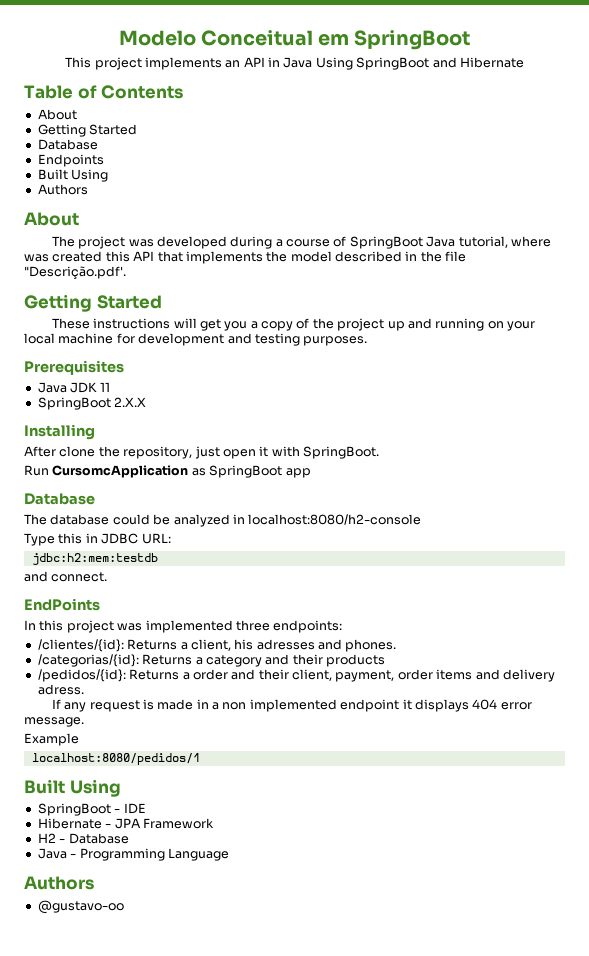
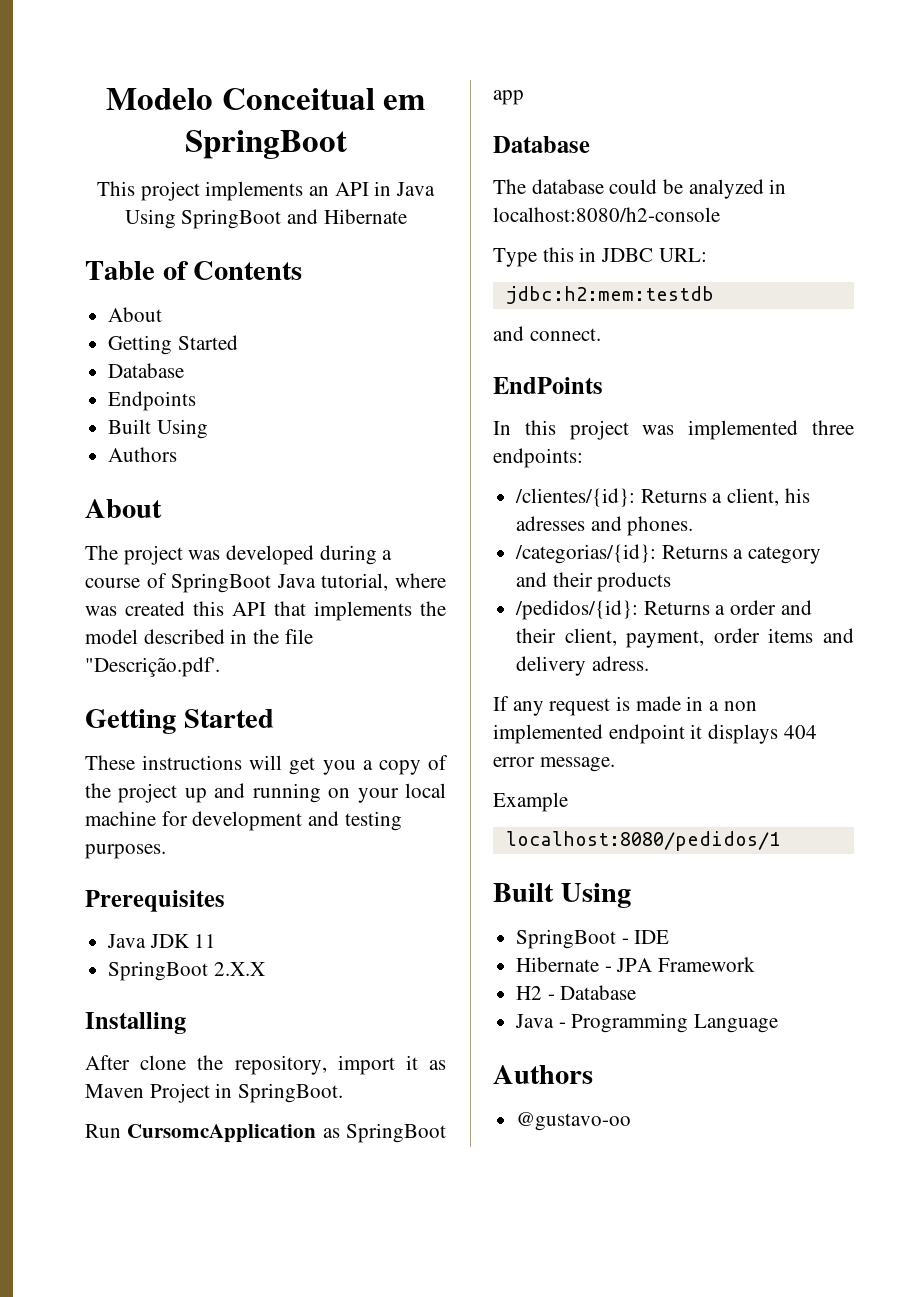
- After clone the repository, just open it with SpringBoot.
+ After clone the repository, import it as Maven Project in SpringBoot.

